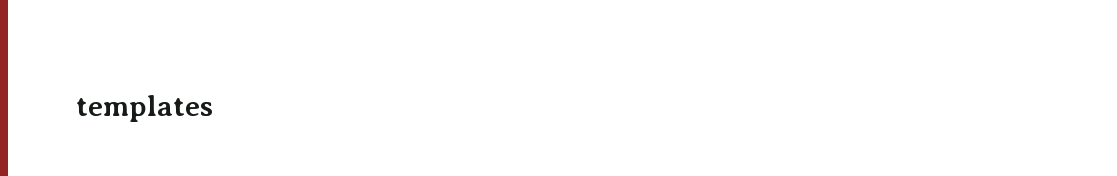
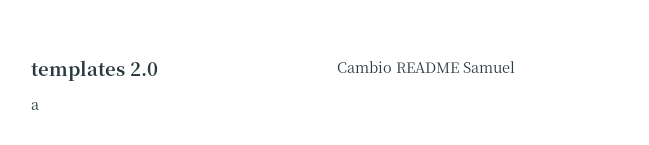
- templates
+ templates 2.0
+ a
+ Cambio README Samuel

